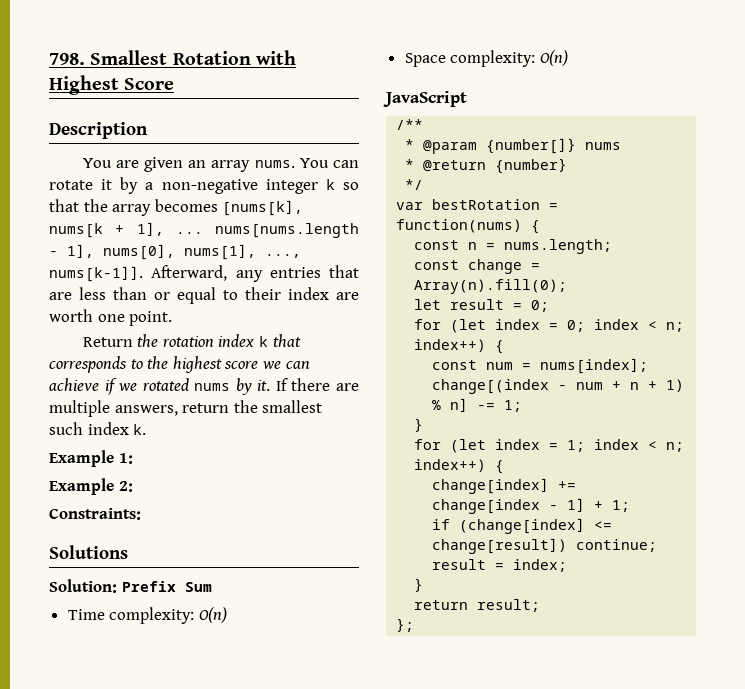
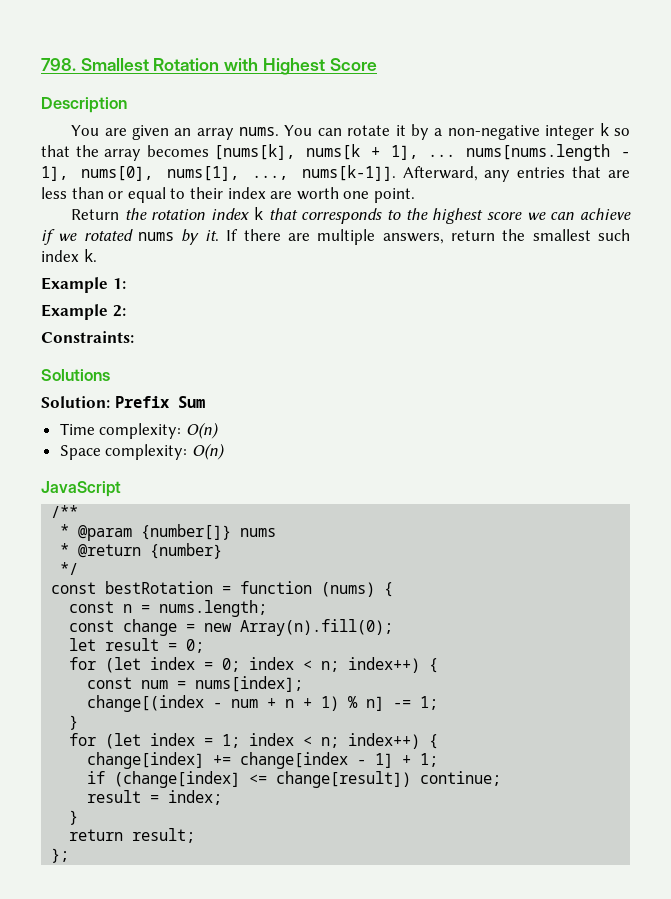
- var bestRotation = function(nums) {
+ const bestRotation = function (nums) {
- const change = Array(n).fill(0);
+ const change = new Array(n).fill(0);

